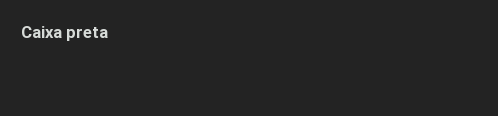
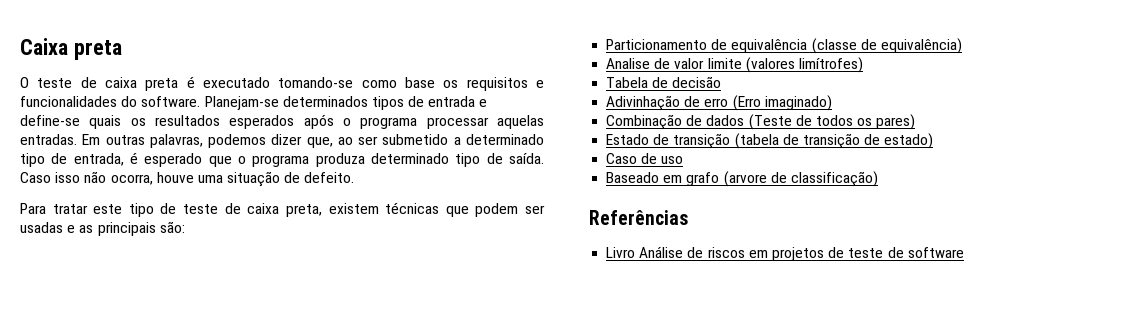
+ O teste de caixa preta é executado tomando-se como base os requisitos e funcionalidades do software. Planejam-se determinados tipos de entrada e define-se quais os resultados esperados após o programa processar aquelas entradas. Em outras palavras, podemos dizer que, ao ser submetido a determinado tipo de entrada, é esperado que o programa produza determinado tipo de saída. Caso isso não ocorra, houve uma situação de defeito.
+ Para tratar este tipo de teste de caixa preta, existem técnicas que podem ser usadas e as principais são:
+ Particionamento de equivalência (classe de equivalência)
+ Analise de valor limite (valores limítrofes)
+ Tabela de decisão
+ Adivinhação de erro (Erro imaginado)
+ Combinação de dados (Teste de todos os pares)
+ Estado de transição (tabela de transição de estado)
+ Caso de uso
+ Baseado em grafo (arvore de classificação)
+ Referências
+ Livro Análise de riscos em projetos de teste de software

